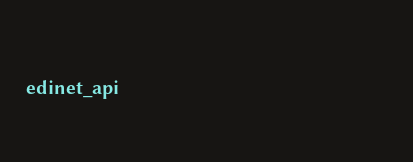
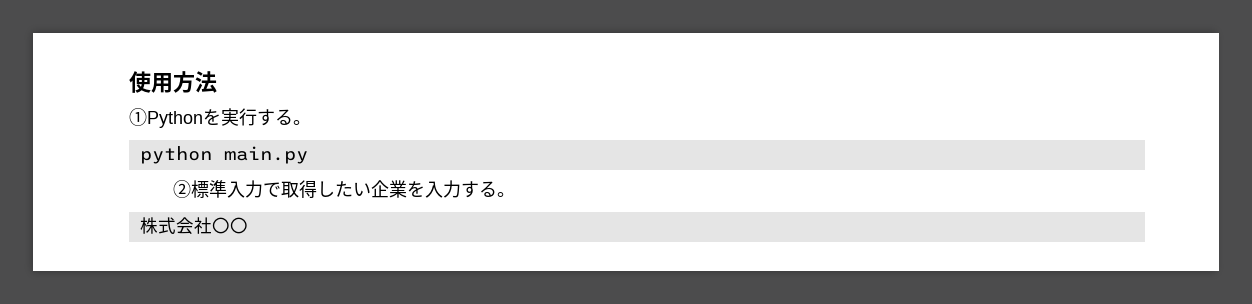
- edinet_api
+ 使用方法
+ ①Pythonを実行する。
+ python main.py
+ ②標準入力で取得したい企業を入力する。
+ 株式会社〇〇

